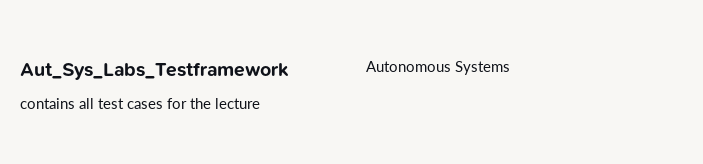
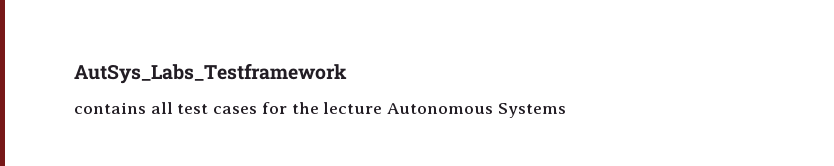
- Aut_Sys_Labs_Testframework
+ AutSys_Labs_Testframework

